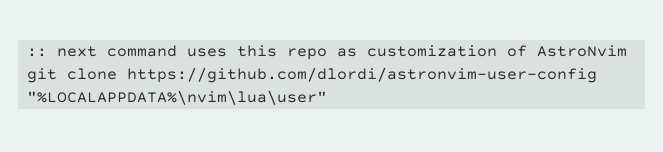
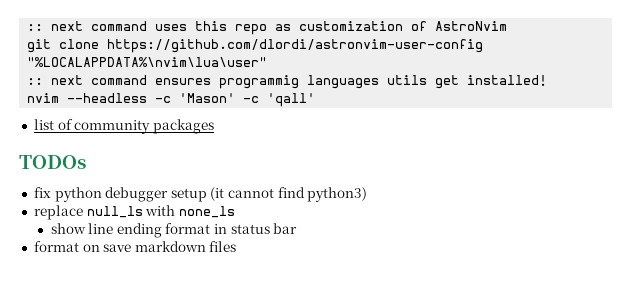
+ :: next command ensures programmig languages utils get installed!
+ nvim --headless -c 'Mason' -c 'qall'
+ list of community packages
+ TODOs
+ fix python debugger setup (it cannot find python3)
+ replace null_ls with none_ls
+ show line ending format in status bar
+ format on save markdown files

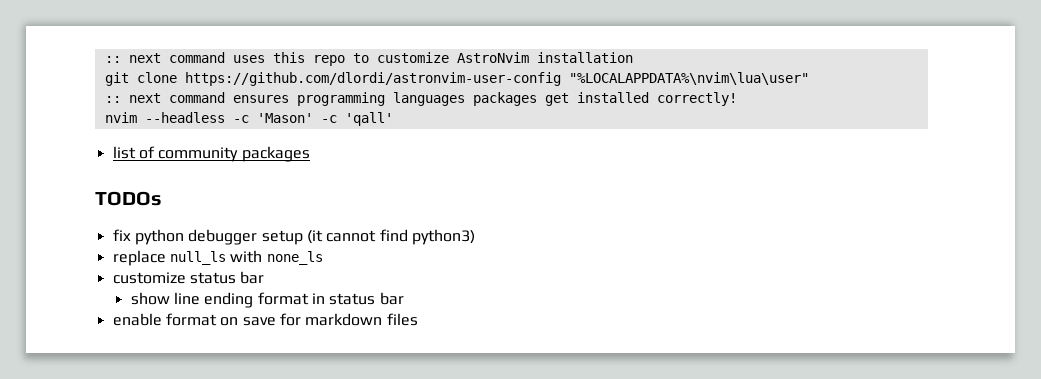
- :: next command uses this repo as customization of AstroNvim
+ :: next command uses this repo to customize AstroNvim installation
- :: next command ensures programmig languages utils get installed!
+ :: next command ensures programming languages packages get installed correctly!
+ customize status bar
- format on save markdown files
+ enable format on save for markdown files

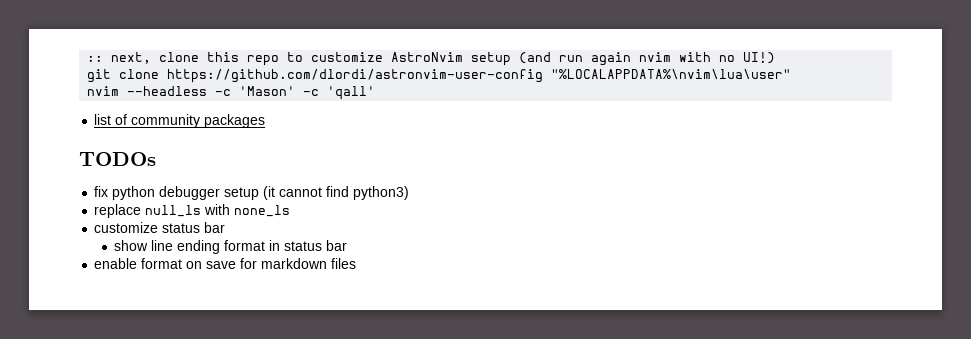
- :: next command uses this repo to customize AstroNvim installation
+ :: next, clone this repo to customize AstroNvim setup (and run again nvim with no UI!)
  git clone https://github.com/dlordi/astronvim-user-config "%LOCALAPPDATA%\nvim\lua\user"
- :: next command ensures programming languages packages get installed correctly!

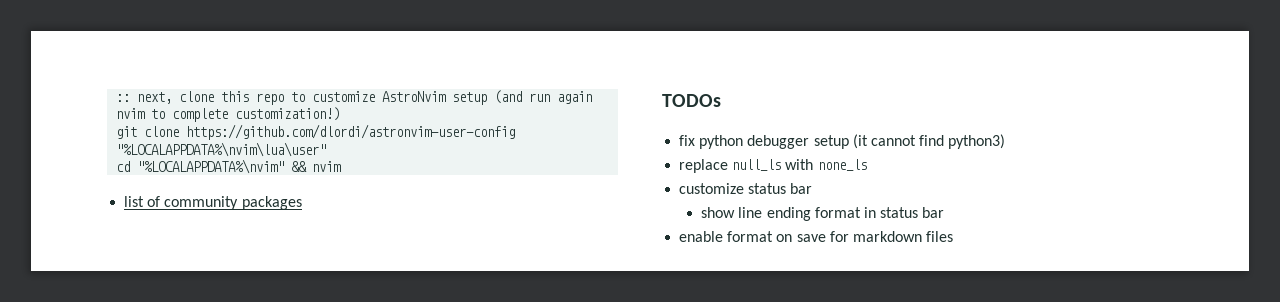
- :: next, clone this repo to customize AstroNvim setup (and run again nvim with no UI!)
+ :: next, clone this repo to customize AstroNvim setup (and run again nvim to complete customization!)
- nvim --headless -c 'Mason' -c 'qall'
+ cd "%LOCALAPPDATA%\nvim" && nvim

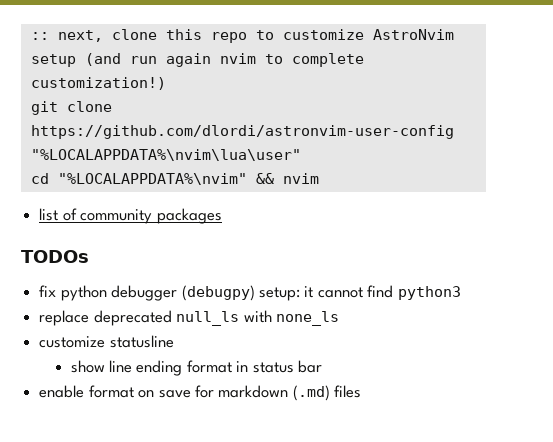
- fix python debugger setup (it cannot find python3)
+ fix python debugger (debugpy) setup: it cannot find python3
- replace null_ls with none_ls
+ replace deprecated null_ls with none_ls
- customize status bar
+ customize statusline
- enable format on save for markdown files
+ enable format on save for markdown (.md) files

